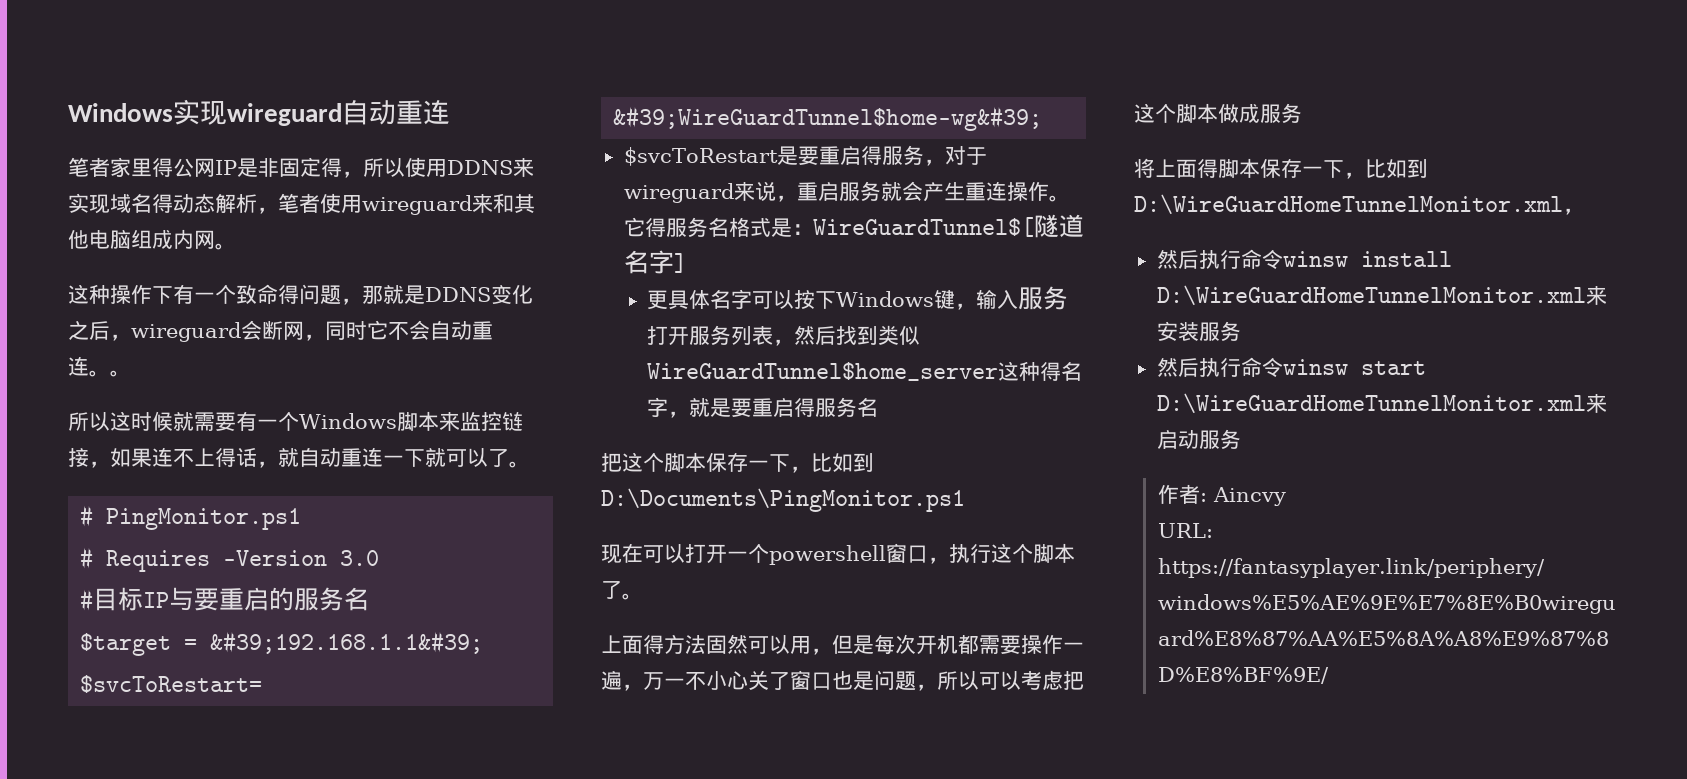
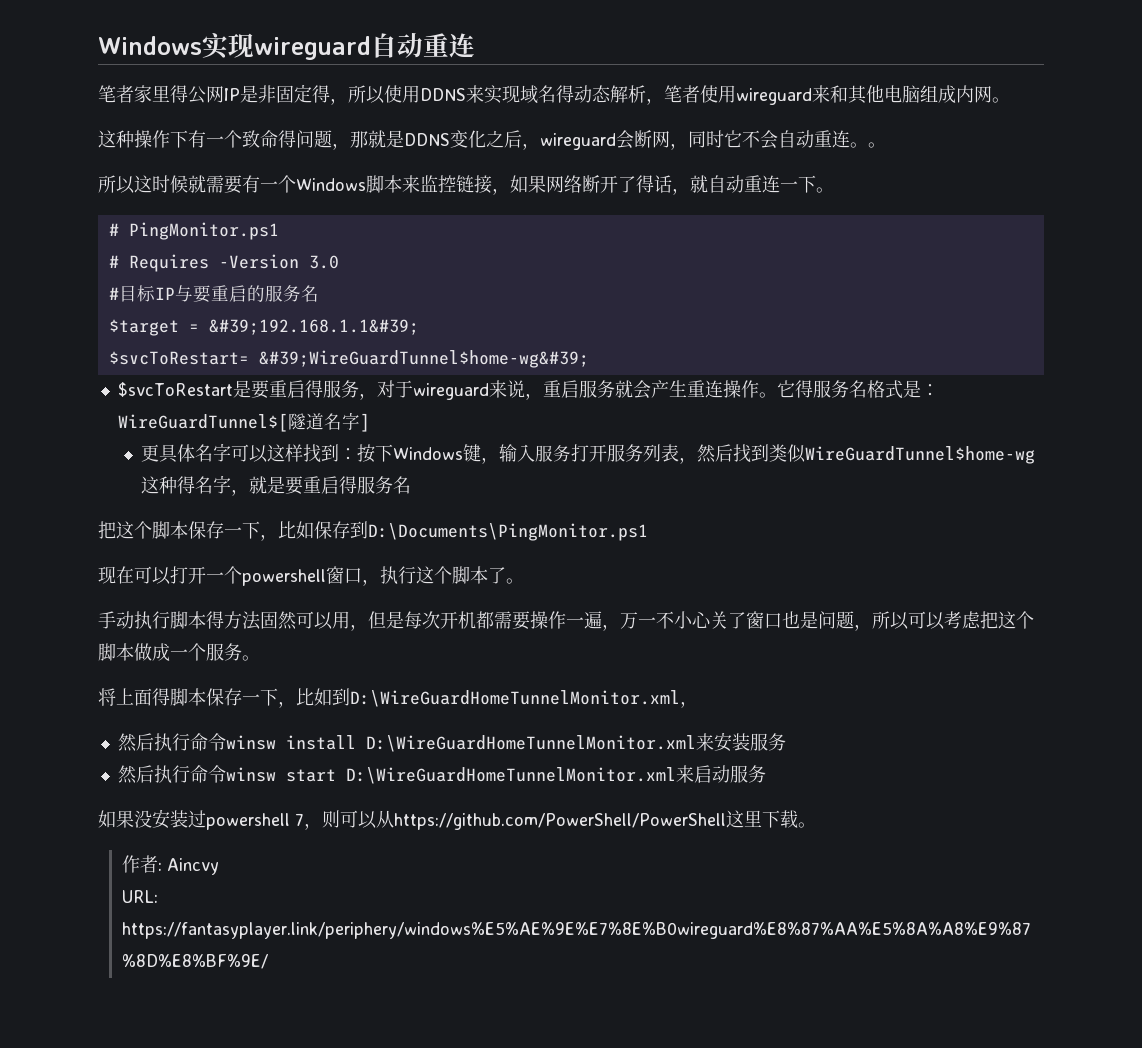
- 所以这时候就需要有一个Windows脚本来监控链接，如果连不上得话，就自动重连一下就可以了。
+ 所以这时候就需要有一个Windows脚本来监控链接，如果网络断开了得话，就自动重连一下。
- 更具体名字可以按下Windows键，输入服务打开服务列表，然后找到类似WireGuardTunnel$home_server这种得名字，就是要重启得服务名
+ 更具体名字可以这样找到：按下Windows键，输入服务打开服务列表，然后找到类似WireGuardTunnel$home-wg这种得名字，就是要重启得服务名
- 把这个脚本保存一下，比如到D:\Documents\PingMonitor.ps1
+ 把这个脚本保存一下，比如保存到D:\Documents\PingMonitor.ps1
- 上面得方法固然可以用，但是每次开机都需要操作一遍，万一不小心关了窗口也是问题，所以可以考虑把这个脚本做成服务
+ 手动执行脚本得方法固然可以用，但是每次开机都需要操作一遍，万一不小心关了窗口也是问题，所以可以考虑把这个脚本做成一个服务。
+ 如果没安装过powershell 7，则可以从https://github.com/PowerShell/PowerShell这里下载。

